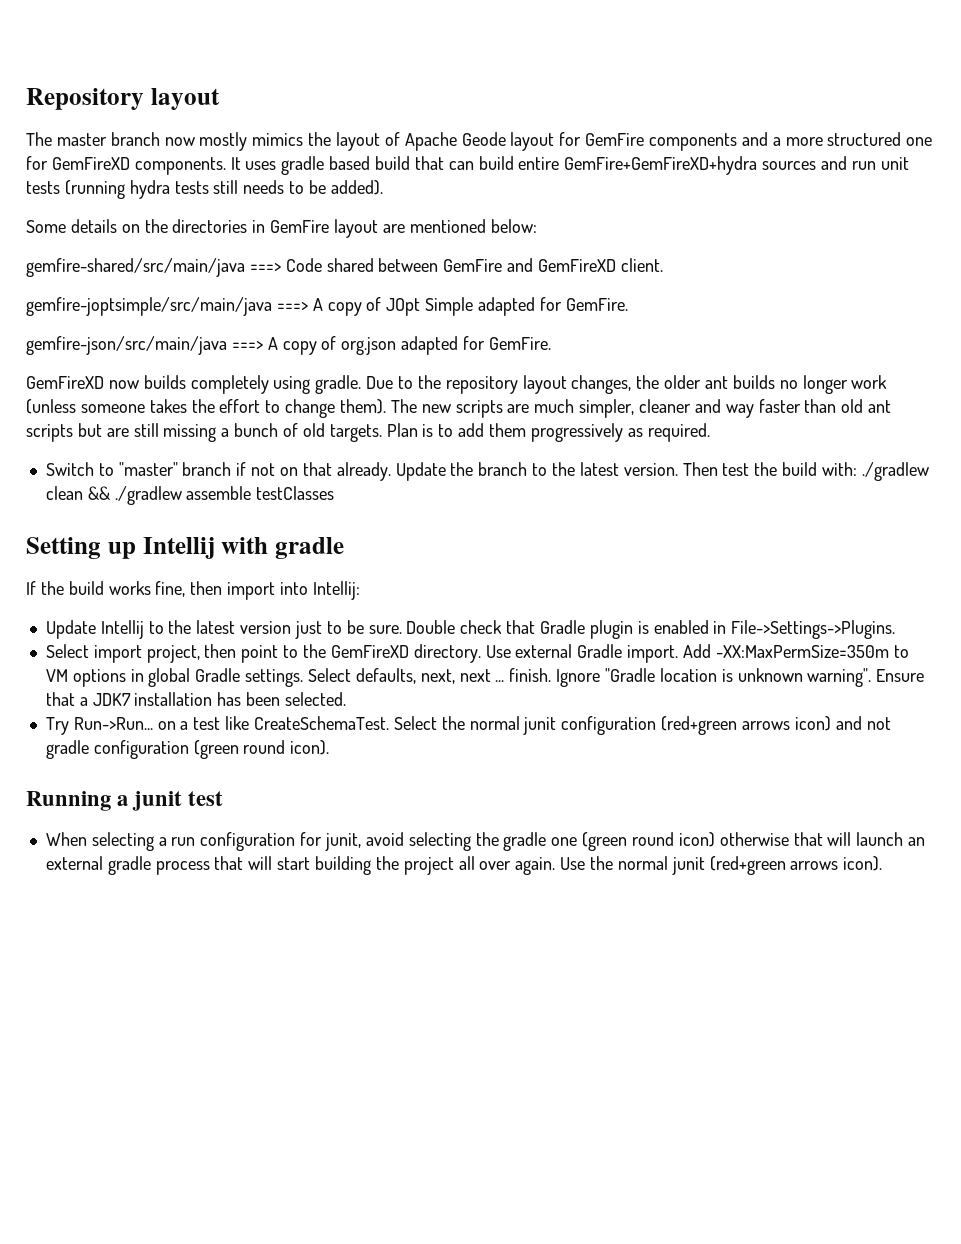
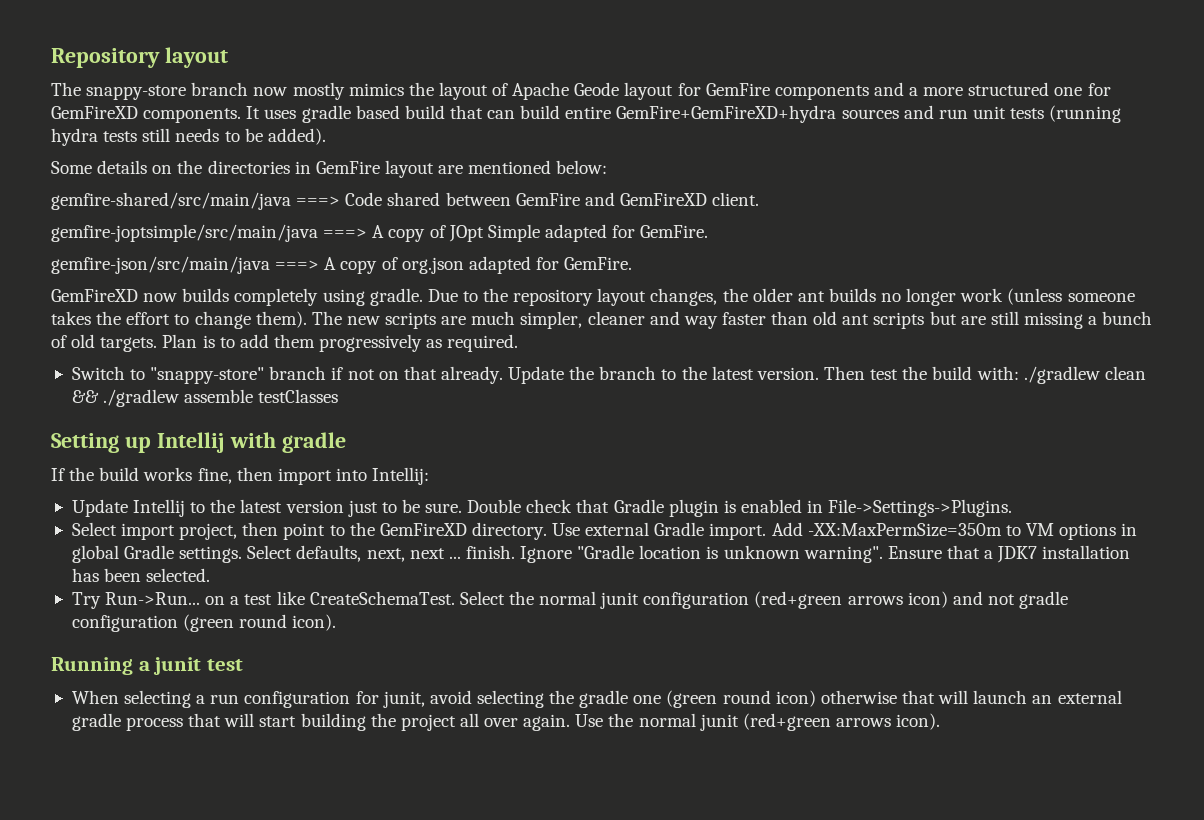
- The master branch now mostly mimics the layout of Apache Geode layout for GemFire components and a more structured one for GemFireXD components.
+ The snappy-store branch now mostly mimics the layout of Apache Geode layout for GemFire components and a more structured one for GemFireXD components.
- Switch to "master" branch if not on that already.
+ Switch to "snappy-store" branch if not on that already.

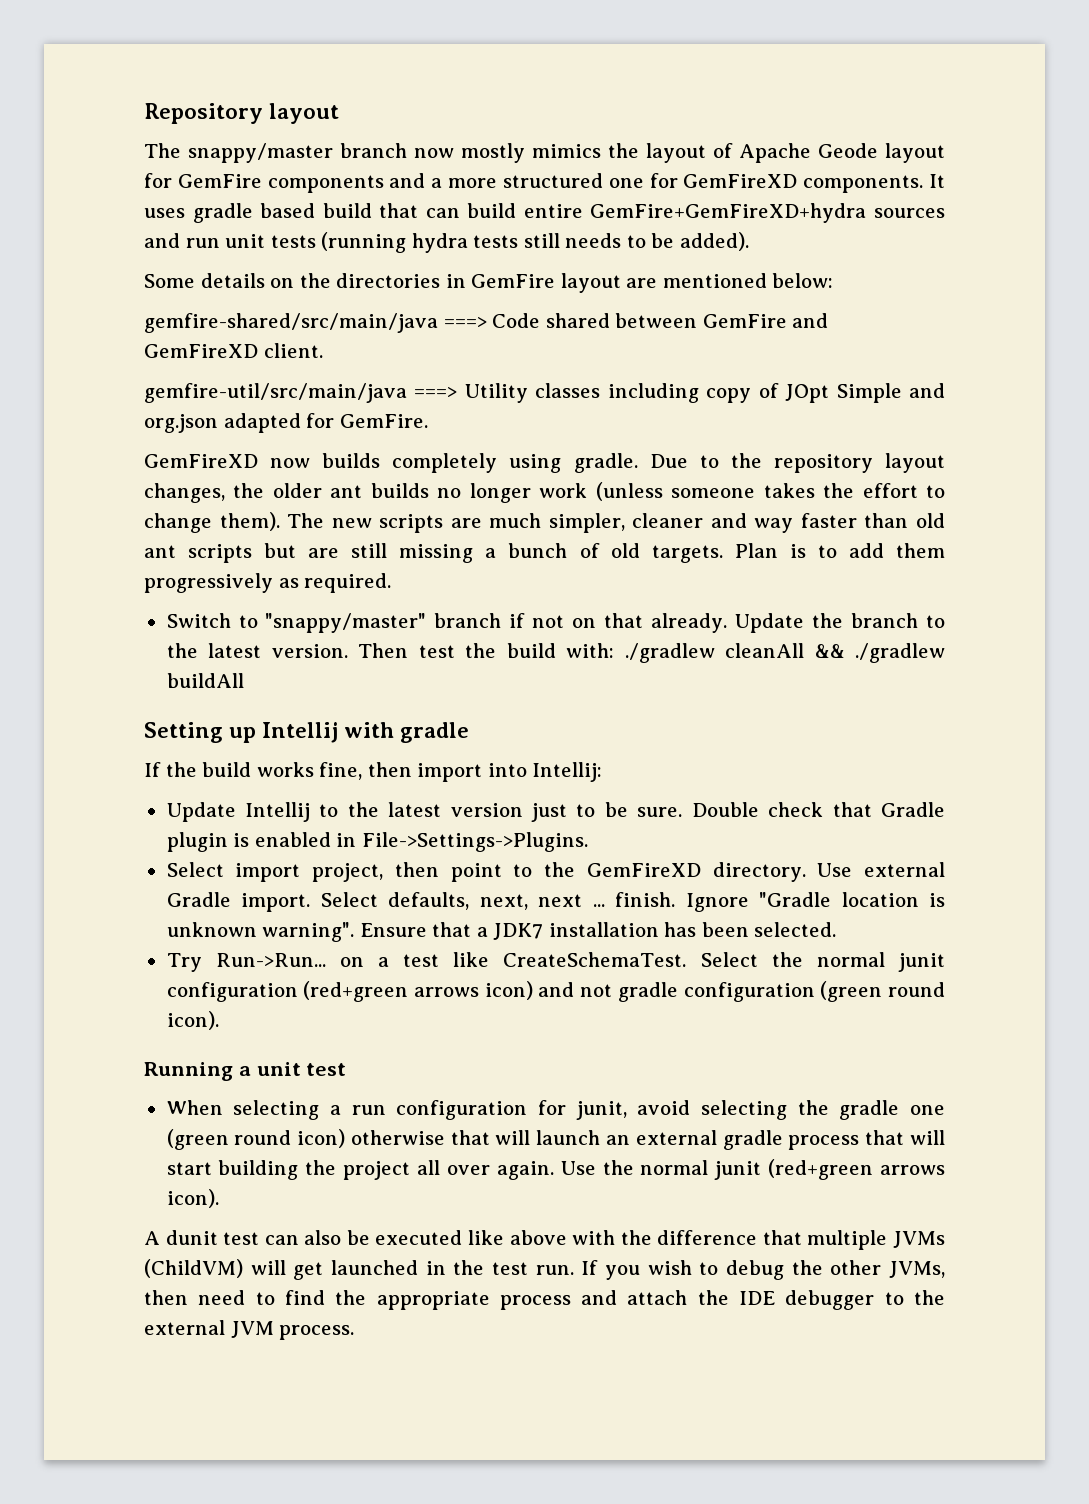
- The snappy-store branch now mostly mimics the layout of Apache Geode layout for GemFire components and a more structured one for GemFireXD components.
+ The snappy/master branch now mostly mimics the layout of Apache Geode layout for GemFire components and a more structured one for GemFireXD components.
- gemfire-joptsimple/src/main/java ===> A copy of JOpt Simple adapted for GemFire.
- gemfire-json/src/main/java ===> A copy of org.json adapted for GemFire.
+ gemfire-util/src/main/java ===> Utility classes including copy of JOpt Simple and org.json adapted for GemFire.
- Switch to "snappy-store" branch if not on that already.
+ Switch to "snappy/master" branch if not on that already.
- Then test the build with: ./gradlew clean && ./gradlew assemble testClasses
+ Then test the build with: ./gradlew cleanAll && ./gradlew buildAll
- Add -XX:MaxPermSize=350m to VM options in global Gradle settings.
- Running a junit test
+ Running a unit test
+ A dunit test can also be executed like above with the difference that multiple JVMs (ChildVM) will get launched in the test run. If you wish to debug the other JVMs, then need to find the appropriate process and attach the IDE debugger to the external JVM process.

